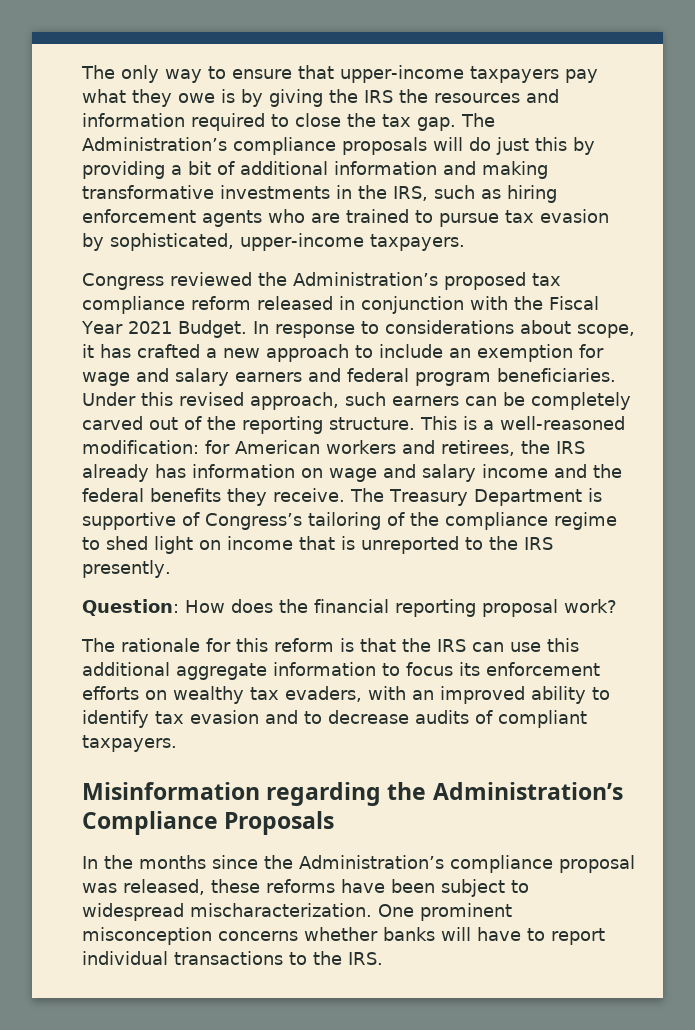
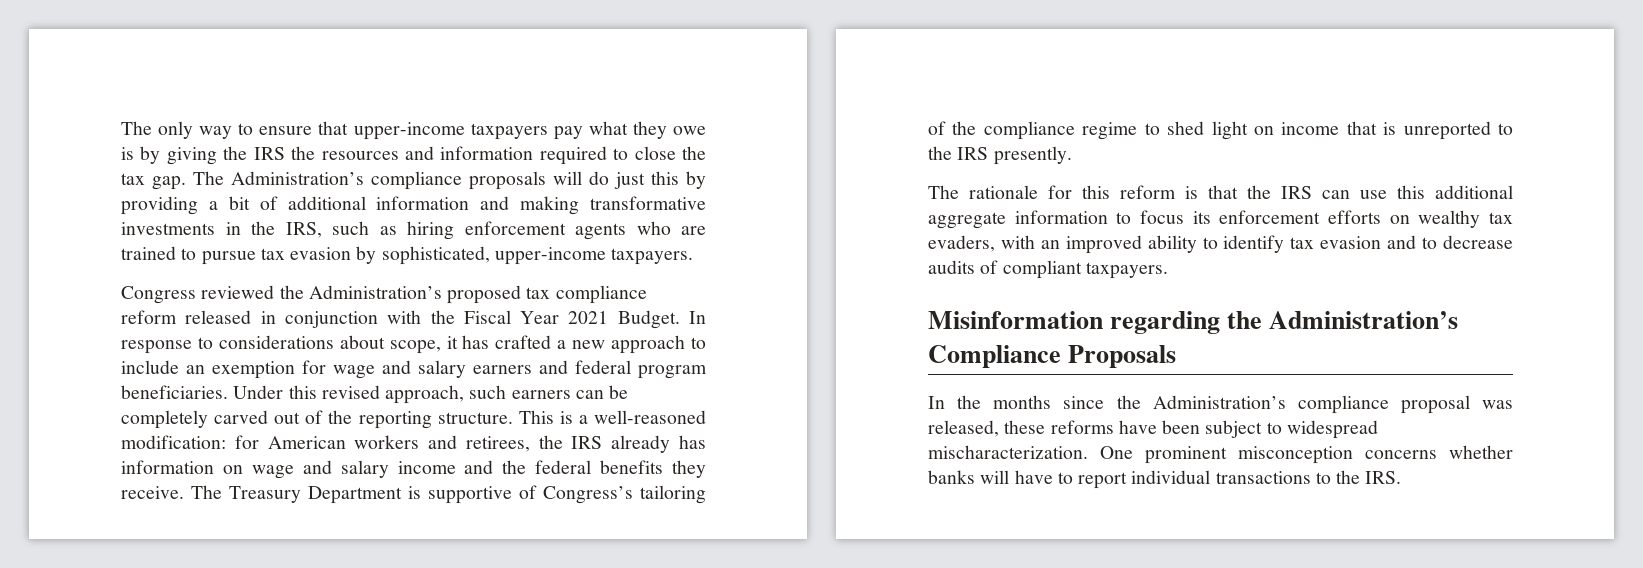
- Question: How does the financial reporting proposal work?

